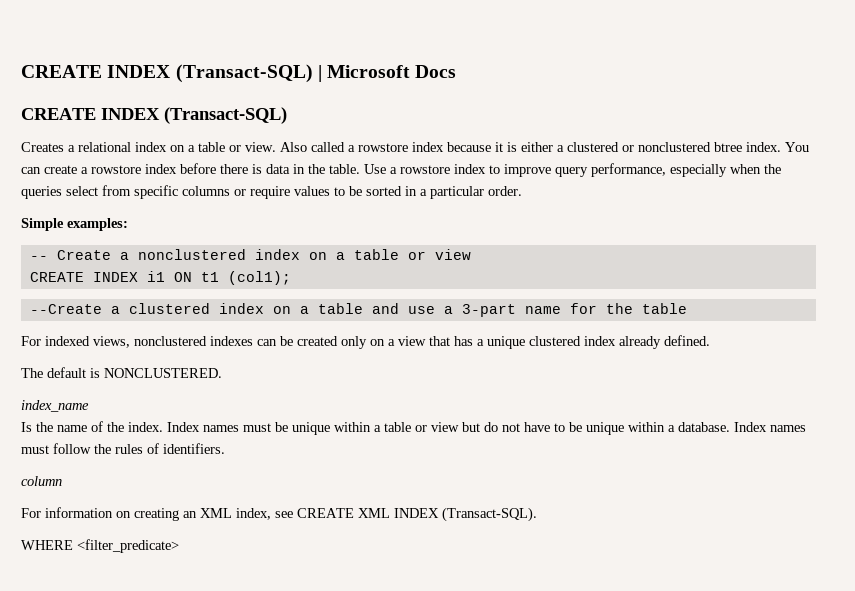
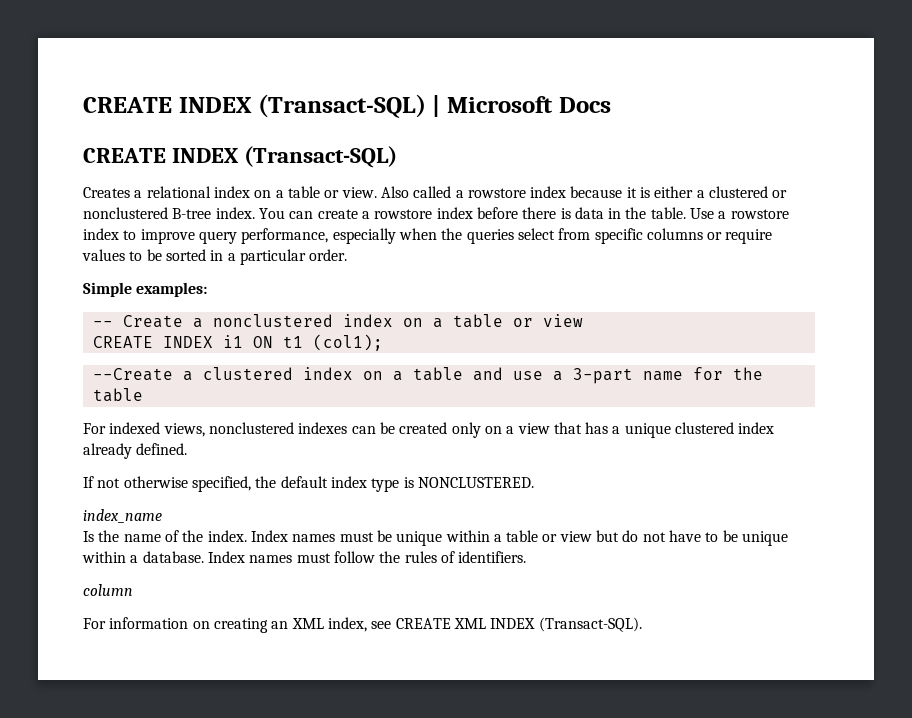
- Also called a rowstore index because it is either a clustered or nonclustered btree index.
+ Also called a rowstore index because it is either a clustered or nonclustered B-tree index.
- The default is NONCLUSTERED.
+ If not otherwise specified, the default index type is NONCLUSTERED.
- WHERE <filter_predicate>

